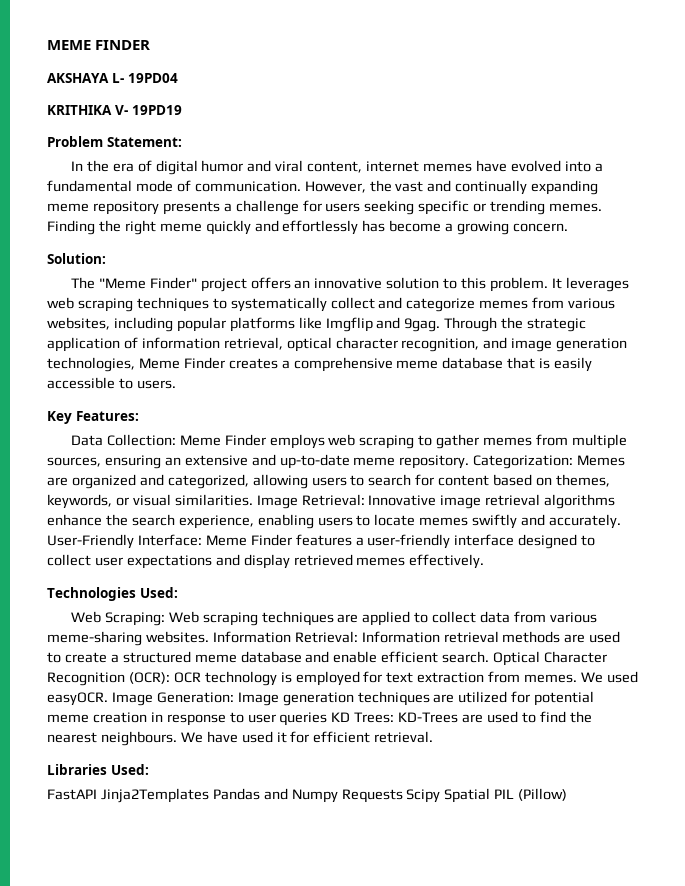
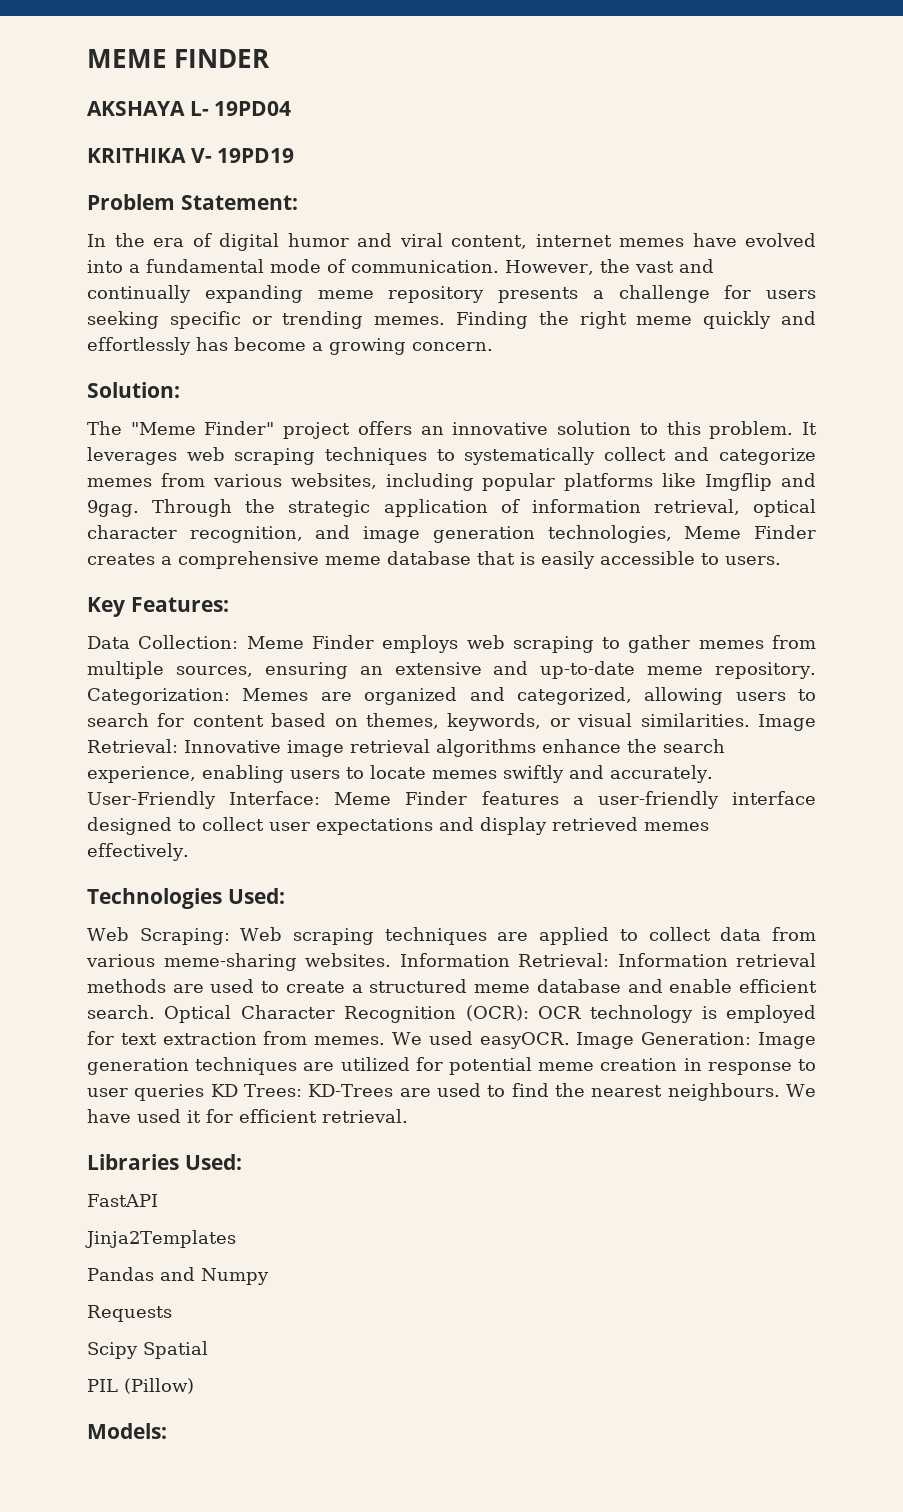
- FastAPI Jinja2Templates Pandas and Numpy Requests Scipy Spatial PIL (Pillow)
+ FastAPI
+ Jinja2Templates
+ Pandas and Numpy
+ Requests
+ Scipy Spatial
+ PIL (Pillow)
+ Models:

